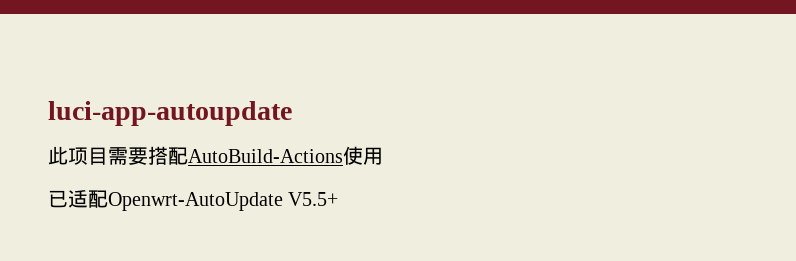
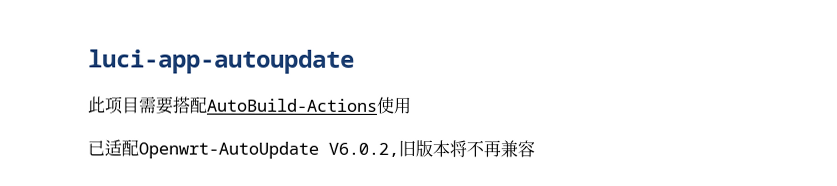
- 已适配Openwrt-AutoUpdate V5.5+
+ 已适配Openwrt-AutoUpdate V6.0.2,旧版本将不再兼容

